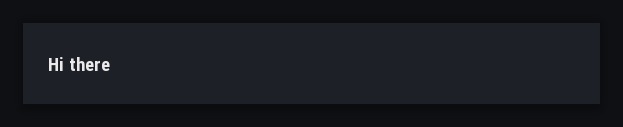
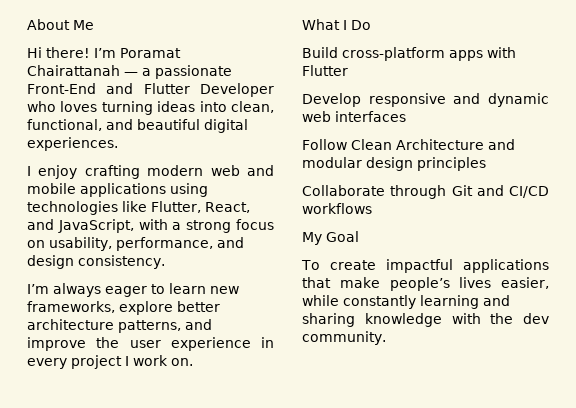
- Hi there
+ About Me
+ Hi there! I’m Poramat Chairattanah — a passionate Front-End and Flutter Developer who loves turning ideas into clean, functional, and beautiful digital experiences.
+ I enjoy crafting modern web and mobile applications using technologies like Flutter, React, and JavaScript, with a strong focus on usability, performance, and design consistency.
+ I’m always eager to learn new frameworks, explore better architecture patterns, and improve the user experience in every project I work on.
+ What I Do
+ Build cross-platform apps with Flutter
+ Develop responsive and dynamic web interfaces
+ Follow Clean Architecture and modular design principles
+ Collaborate through Git and CI/CD workflows
+ My Goal
+ To create impactful applications that make people’s lives easier, while constantly learning and sharing knowledge with the dev community.

